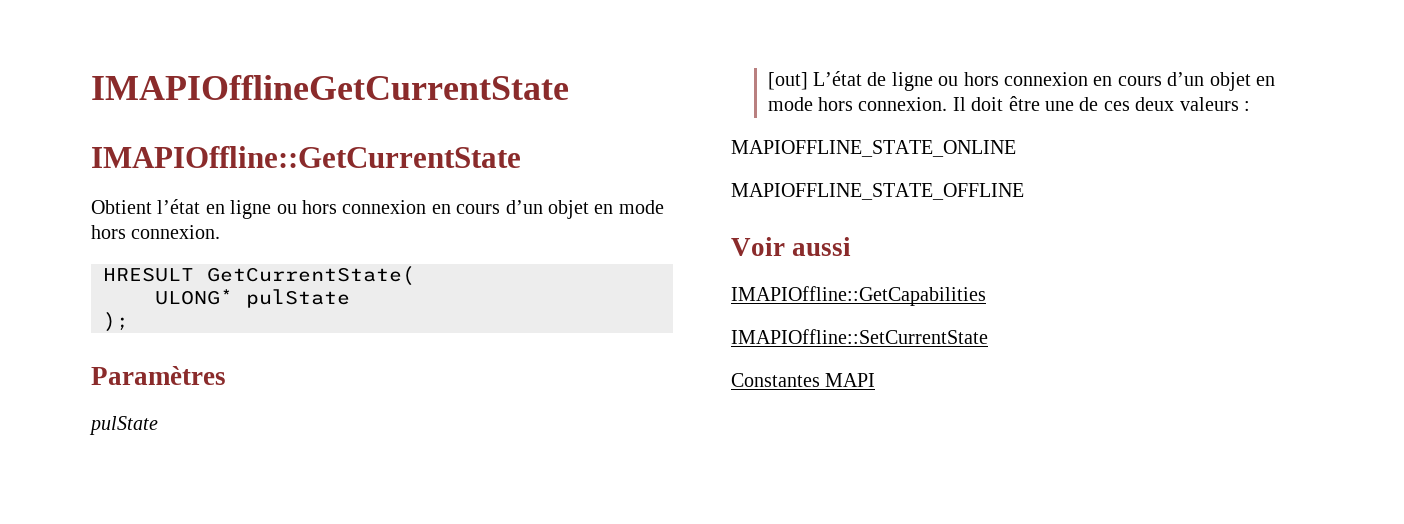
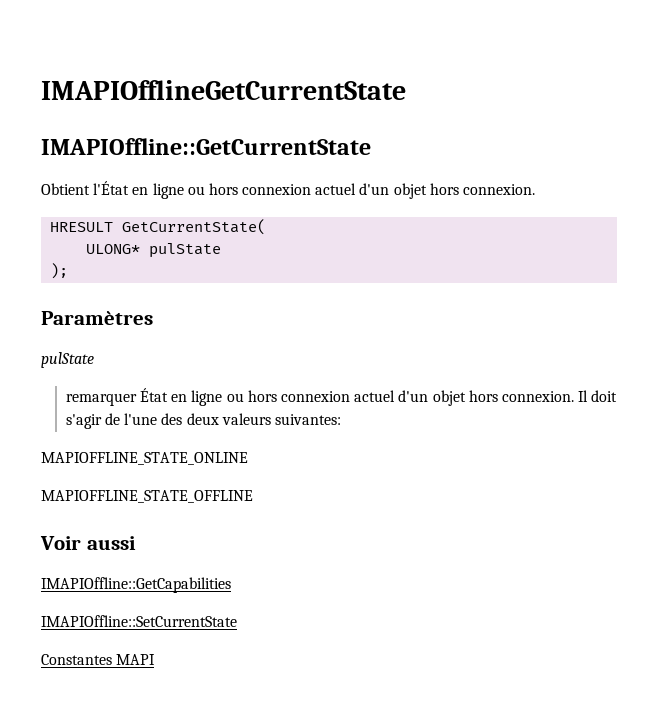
- Obtient l’état en ligne ou hors connexion en cours d’un objet en mode hors connexion.
+ Obtient l'État en ligne ou hors connexion actuel d'un objet hors connexion.
- [out] L’état de ligne ou hors connexion en cours d’un objet en mode hors connexion. Il doit être une de ces deux valeurs :
+ remarquer État en ligne ou hors connexion actuel d'un objet hors connexion. Il doit s'agir de l'une des deux valeurs suivantes:

